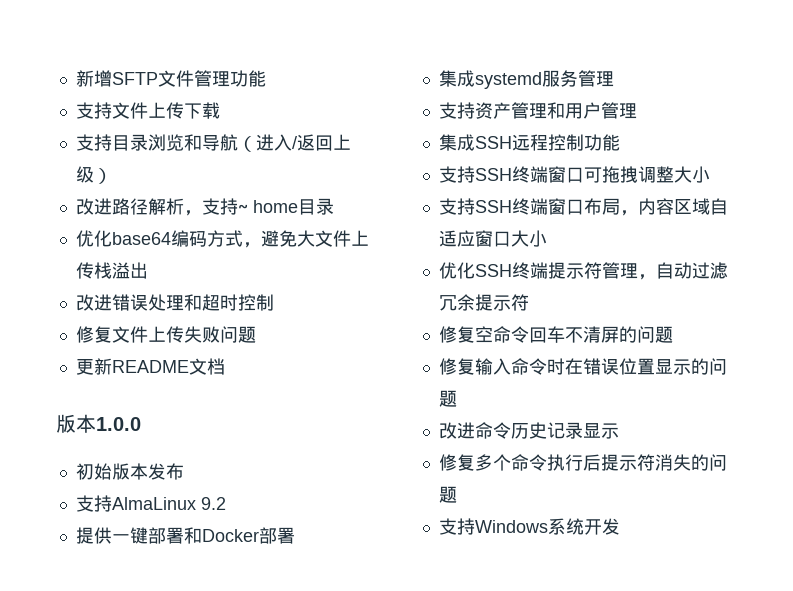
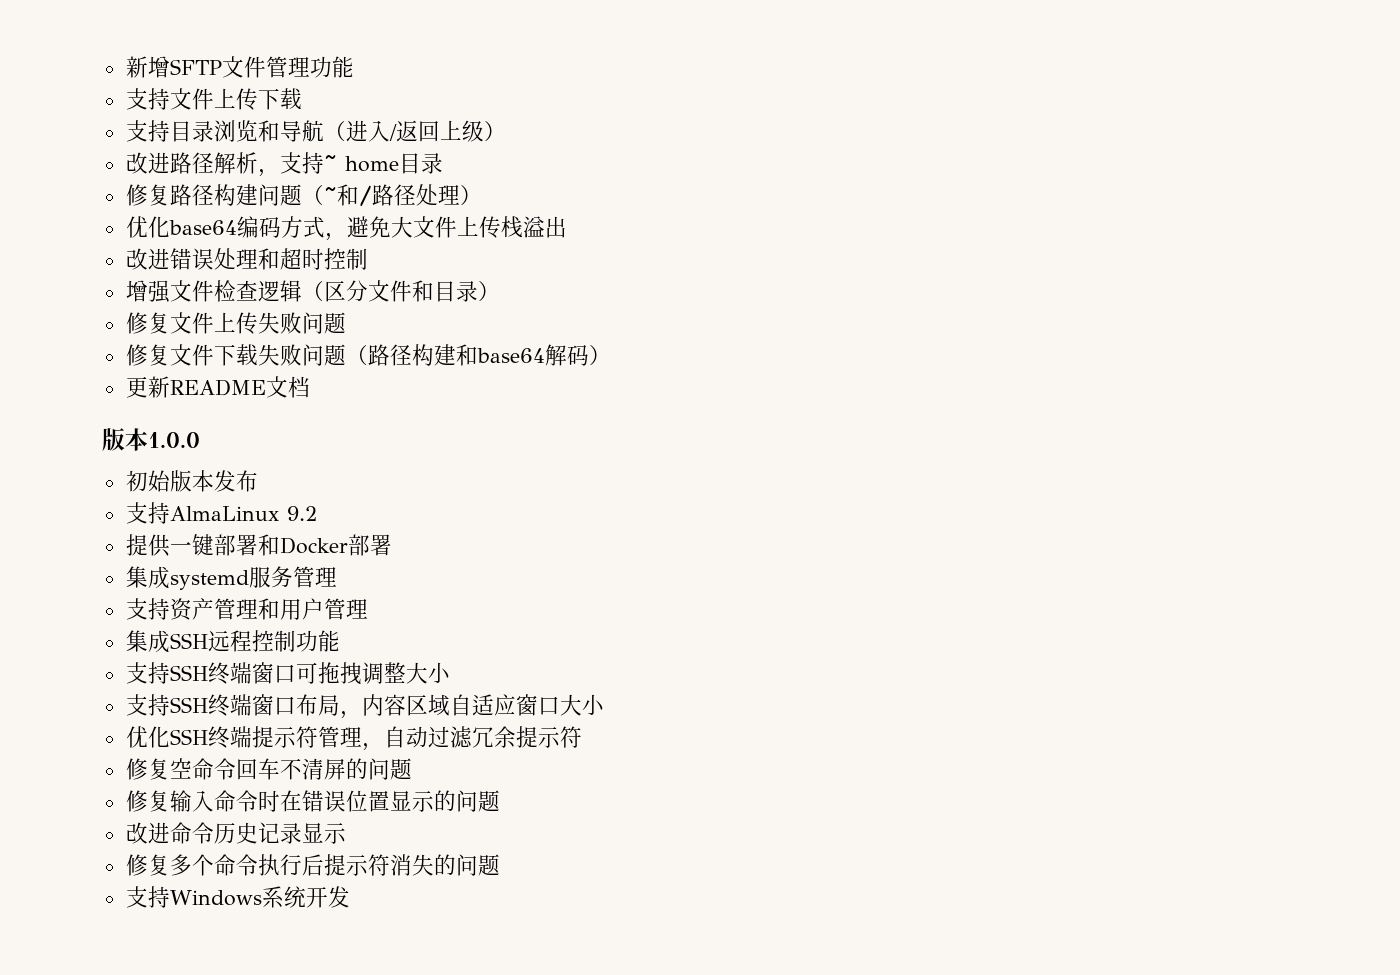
+ 修复路径构建问题（~和/路径处理）
+ 增强文件检查逻辑（区分文件和目录）
+ 修复文件下载失败问题（路径构建和base64解码）

